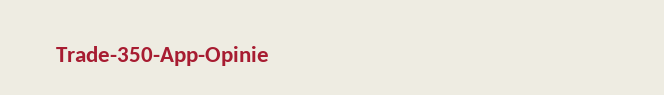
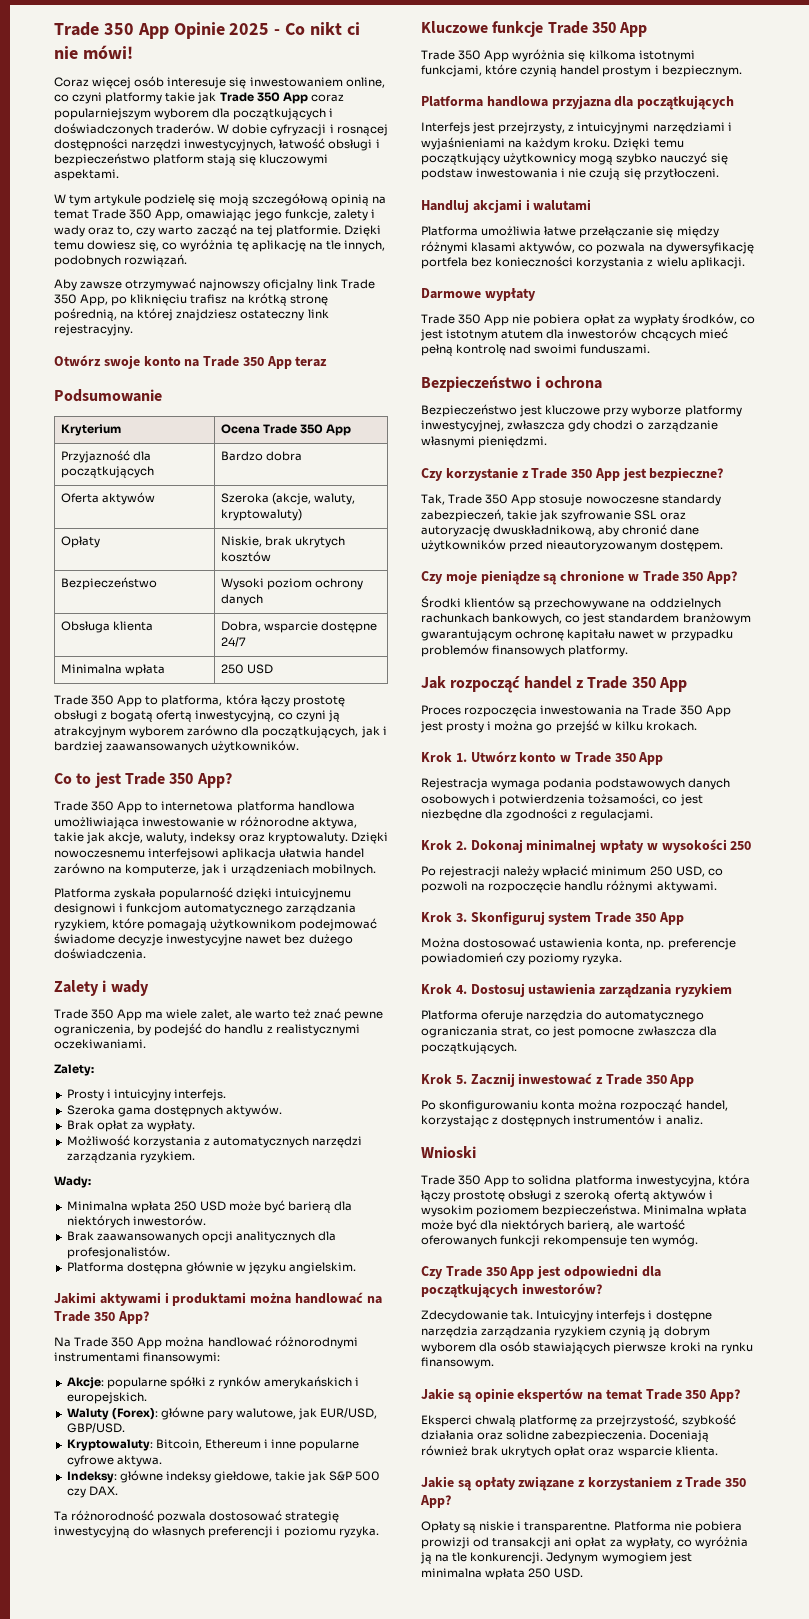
- Trade-350-App-Opinie
+ Trade 350 App Opinie 2025 - Co nikt ci nie mówi!
+ Coraz więcej osób interesuje się inwestowaniem online, co czyni platformy takie jak Trade 350 App coraz popularniejszym wyborem dla początkujących i doświadczonych traderów. W dobie cyfryzacji i rosnącej dostępności narzędzi inwestycyjnych, łatwość obsługi i bezpieczeństwo platform stają się kluczowymi aspektami.
+ W tym artykule podzielę się moją szczegółową opinią na temat Trade 350 App, omawiając jego funkcje, zalety i wady oraz to, czy warto zacząć na tej platformie. Dzięki temu dowiesz się, co wyróżnia tę aplikację na tle innych, podobnych rozwiązań.
+ Aby zawsze otrzymywać najnowszy oficjalny link Trade 350 App, po kliknięciu trafisz na krótką stronę pośrednią, na której znajdziesz ostateczny link rejestracyjny.
+ Otwórz swoje konto na Trade 350 App teraz
+ Podsumowanie
+ Kryterium | Ocena Trade 350 App
+ Przyjazność dla początkujących | Bardzo dobra
+ Oferta aktywów | Szeroka (akcje, waluty, kryptowaluty)
+ Opłaty | Niskie, brak ukrytych kosztów
+ Bezpieczeństwo | Wysoki poziom ochrony danych
+ Obsługa klienta | Dobra, wsparcie dostępne 24/7
+ Minimalna wpłata | 250 USD
+ Trade 350 App to platforma, która łączy prostotę obsługi z bogatą ofertą inwestycyjną, co czyni ją atrakcyjnym wyborem zarówno dla początkujących, jak i bardziej zaawansowanych użytkowników.
+ Co to jest Trade 350 App?
+ Trade 350 App to internetowa platforma handlowa umożliwiająca inwestowanie w różnorodne aktywa, takie jak akcje, waluty, indeksy oraz kryptowaluty. Dzięki nowoczesnemu interfejsowi aplikacja ułatwia handel zarówno na komputerze, jak i urządzeniach mobilnych.
+ Platforma zyskała popularność dzięki intuicyjnemu designowi i funkcjom automatycznego zarządzania ryzykiem, które pomagają użytkownikom podejmować świadome decyzje inwestycyjne nawet bez dużego doświadczenia.
+ Zalety i wady
+ Trade 350 App ma wiele zalet, ale warto też znać pewne ograniczenia, by podejść do handlu z realistycznymi oczekiwaniami.
+ Zalety:
+ Prosty i intuicyjny interfejs.
+ Szeroka gama dostępnych aktywów.
+ Brak opłat za wypłaty.
+ Możliwość korzystania z automatycznych narzędzi zarządzania ryzykiem.
+ Wady:
+ Minimalna wpłata 250 USD może być barierą dla niektórych inwestorów.
+ Brak zaawansowanych opcji analitycznych dla profesjonalistów.
+ Platforma dostępna głównie w języku angielskim.
+ Jakimi aktywami i produktami można handlować na Trade 350 App?
+ Na Trade 350 App można handlować różnorodnymi instrumentami finansowymi:
+ Akcje: popularne spółki z rynków amerykańskich i europejskich.
+ Waluty (Forex): główne pary walutowe, jak EUR/USD, GBP/USD.
+ Kryptowaluty: Bitcoin, Ethereum i inne popularne cyfrowe aktywa.
+ Indeksy: główne indeksy giełdowe, takie jak S&P 500 czy DAX.
+ Ta różnorodność pozwala dostosować strategię inwestycyjną do własnych preferencji i poziomu ryzyka.
+ Kluczowe funkcje Trade 350 App
+ Trade 350 App wyróżnia się kilkoma istotnymi funkcjami, które czynią handel prostym i bezpiecznym.
+ Platforma handlowa przyjazna dla początkujących
+ Interfejs jest przejrzysty, z intuicyjnymi narzędziami i wyjaśnieniami na każdym kroku. Dzięki temu początkujący użytkownicy mogą szybko nauczyć się podstaw inwestowania i nie czują się przytłoczeni.
+ Handluj akcjami i walutami
+ Platforma umożliwia łatwe przełączanie się między różnymi klasami aktywów, co pozwala na dywersyfikację portfela bez konieczności korzystania z wielu aplikacji.
+ Darmowe wypłaty
+ Trade 350 App nie pobiera opłat za wypłaty środków, co jest istotnym atutem dla inwestorów chcących mieć pełną kontrolę nad swoimi funduszami.
+ Bezpieczeństwo i ochrona
+ Bezpieczeństwo jest kluczowe przy wyborze platformy inwestycyjnej, zwłaszcza gdy chodzi o zarządzanie własnymi pieniędzmi.
+ Czy korzystanie z Trade 350 App jest bezpieczne?
+ Tak, Trade 350 App stosuje nowoczesne standardy zabezpieczeń, takie jak szyfrowanie SSL oraz autoryzację dwuskładnikową, aby chronić dane użytkowników przed nieautoryzowanym dostępem.
+ Czy moje pieniądze są chronione w Trade 350 App?
+ Środki klientów są przechowywane na oddzielnych rachunkach bankowych, co jest standardem branżowym gwarantującym ochronę kapitału nawet w przypadku problemów finansowych platformy.
+ Jak rozpocząć handel z Trade 350 App
+ Proces rozpoczęcia inwestowania na Trade 350 App jest prosty i można go przejść w kilku krokach.
+ Krok 1. Utwórz konto w Trade 350 App
+ Rejestracja wymaga podania podstawowych danych osobowych i potwierdzenia tożsamości, co jest niezbędne dla zgodności z regulacjami.
+ Krok 2. Dokonaj minimalnej wpłaty w wysokości 250
+ Po rejestracji należy wpłacić minimum 250 USD, co pozwoli na rozpoczęcie handlu różnymi aktywami.
+ Krok 3. Skonfiguruj system Trade 350 App
+ Można dostosować ustawienia konta, np. preferencje powiadomień czy poziomy ryzyka.
+ Krok 4. Dostosuj ustawienia zarządzania ryzykiem
+ Platforma oferuje narzędzia do automatycznego ograniczania strat, co jest pomocne zwłaszcza dla początkujących.
+ Krok 5. Zacznij inwestować z Trade 350 App
+ Po skonfigurowaniu konta można rozpocząć handel, korzystając z dostępnych instrumentów i analiz.
+ Wnioski
+ Trade 350 App to solidna platforma inwestycyjna, która łączy prostotę obsługi z szeroką ofertą aktywów i wysokim poziomem bezpieczeństwa. Minimalna wpłata może być dla niektórych barierą, ale wartość oferowanych funkcji rekompensuje ten wymóg.
+ Czy Trade 350 App jest odpowiedni dla początkujących inwestorów?
+ Zdecydowanie tak. Intuicyjny interfejs i dostępne narzędzia zarządzania ryzykiem czynią ją dobrym wyborem dla osób stawiających pierwsze kroki na rynku finansowym.
+ Jakie są opinie ekspertów na temat Trade 350 App?
+ Eksperci chwalą platformę za przejrzystość, szybkość działania oraz solidne zabezpieczenia. Doceniają również brak ukrytych opłat oraz wsparcie klienta.
+ Jakie są opłaty związane z korzystaniem z Trade 350 App?
+ Opłaty są niskie i transparentne. Platforma nie pobiera prowizji od transakcji ani opłat za wypłaty, co wyróżnia ją na tle konkurencji. Jedynym wymogiem jest minimalna wpłata 250 USD.

